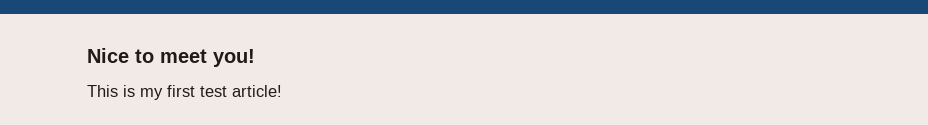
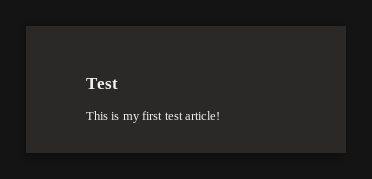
- Nice to meet you!
+ Test

